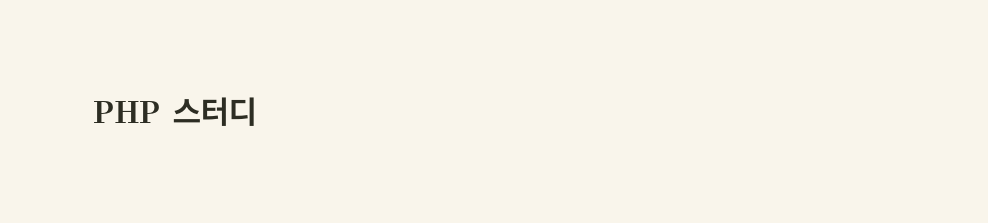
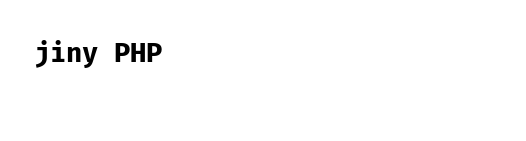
- PHP 스터디
+ jiny PHP

